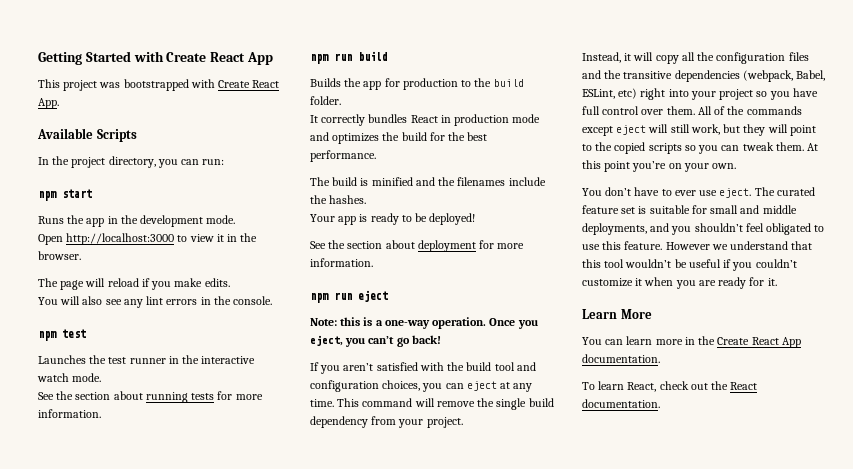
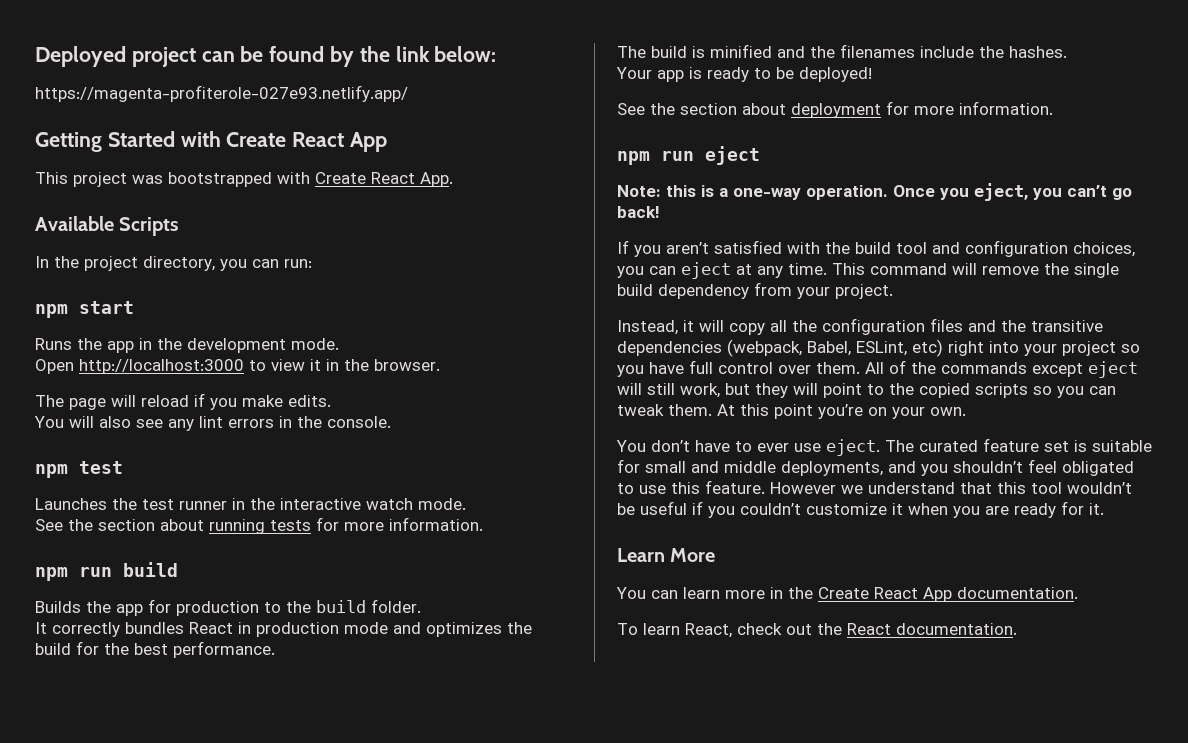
+ Deployed project can be found by the link below:
+ https://magenta-profiterole-027e93.netlify.app/

